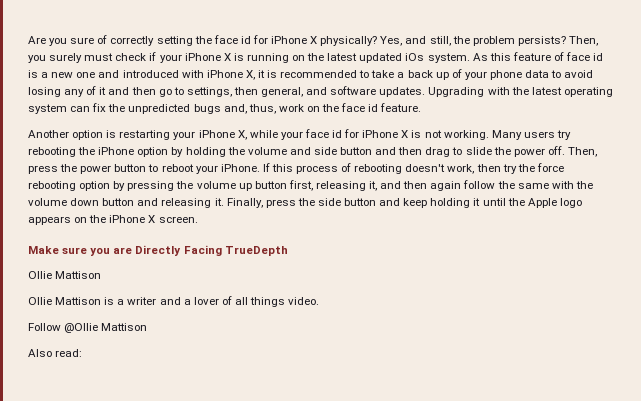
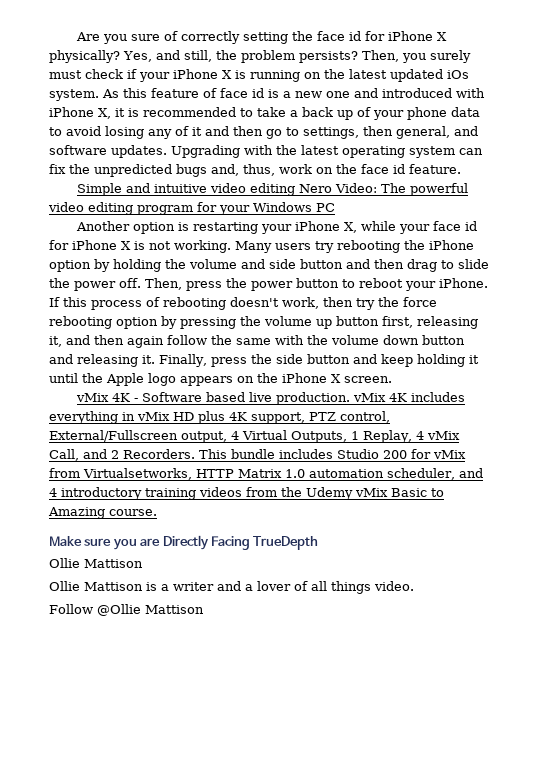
+ Simple and intuitive video editing Nero Video: The powerful video editing program for your Windows PC
+ vMix 4K - Software based live production. vMix 4K includes everything in vMix HD plus 4K support, PTZ control, External/Fullscreen output, 4 Virtual Outputs, 1 Replay, 4 vMix Call, and 2 Recorders. This bundle includes Studio 200 for vMix from Virtualsetworks, HTTP Matrix 1.0 automation scheduler, and 4 introductory training videos from the Udemy vMix Basic to Amazing course.
- Also read:

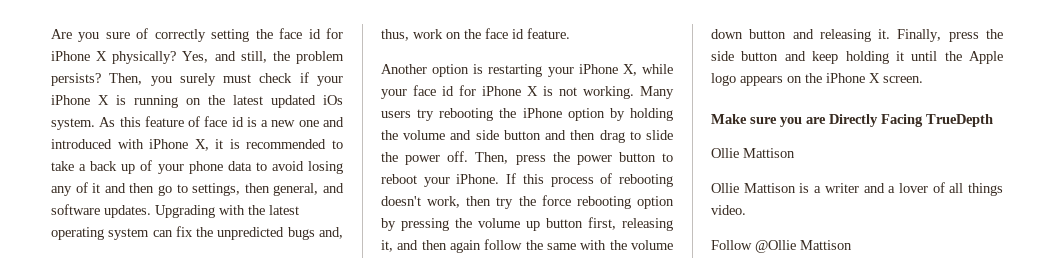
- Simple and intuitive video editing Nero Video: The powerful video editing program for your Windows PC
- vMix 4K - Software based live production. vMix 4K includes everything in vMix HD plus 4K support, PTZ control, External/Fullscreen output, 4 Virtual Outputs, 1 Replay, 4 vMix Call, and 2 Recorders. This bundle includes Studio 200 for vMix from Virtualsetworks, HTTP Matrix 1.0 automation scheduler, and 4 introductory training videos from the Udemy vMix Basic to Amazing course.

